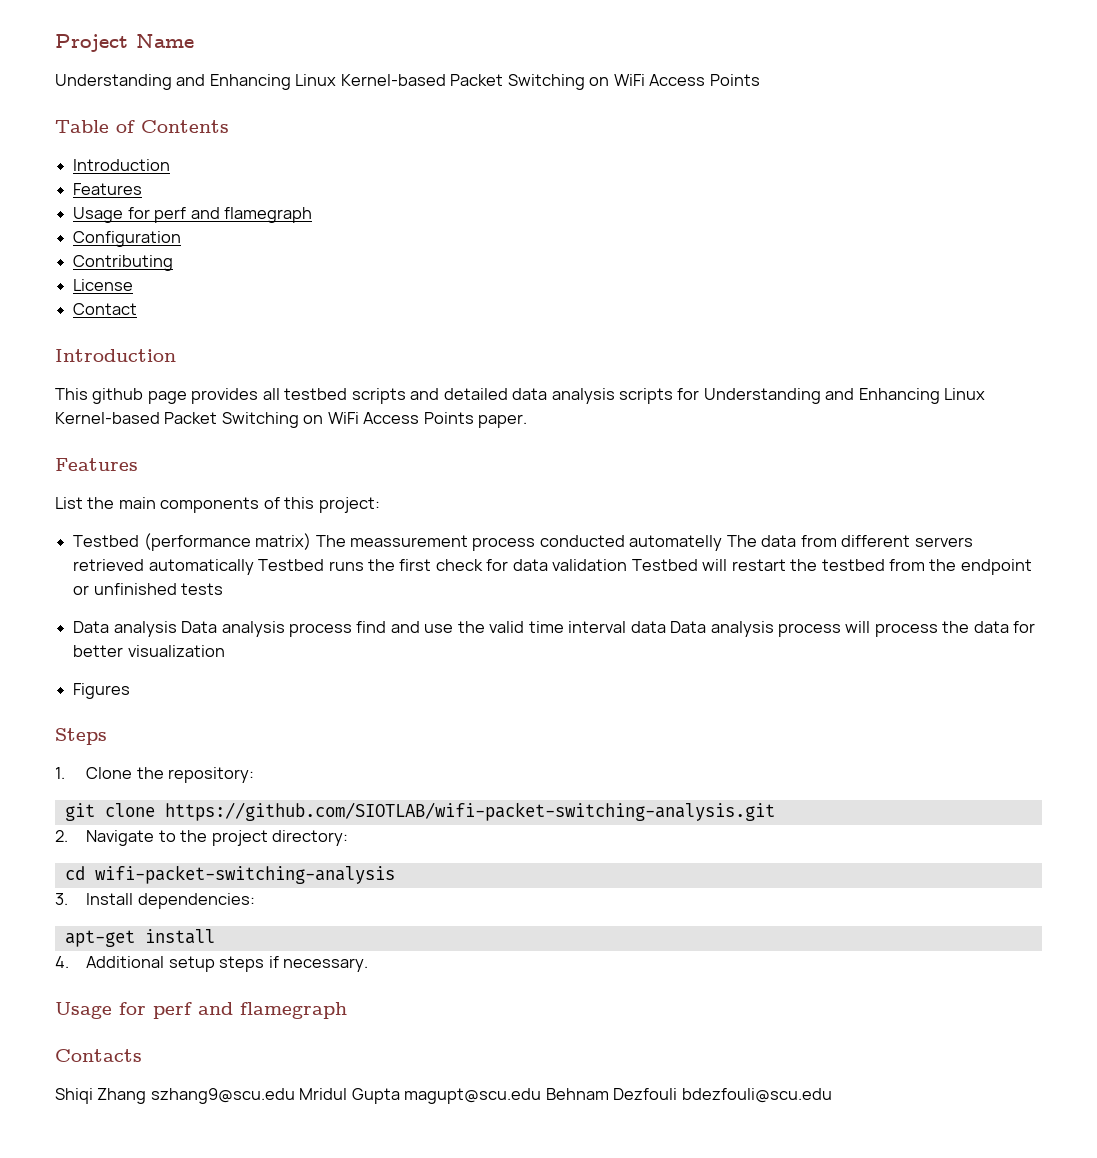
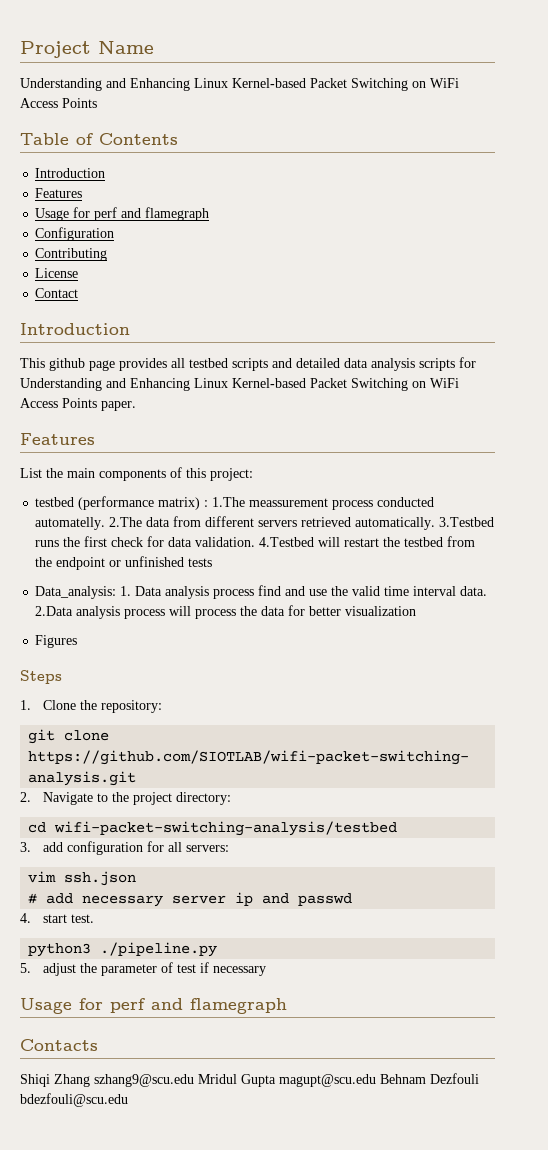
- Testbed (performance matrix) The meassurement process conducted automatelly The data from different servers retrieved automatically Testbed runs the first check for data validation Testbed will restart the testbed from the endpoint or unfinished tests
+ testbed (performance matrix) : 1.The meassurement process conducted automatelly. 2.The data from different servers retrieved automatically. 3.Testbed runs the first check for data validation. 4.Testbed will restart the testbed from the endpoint or unfinished tests
- Data analysis Data analysis process find and use the valid time interval data Data analysis process will process the data for better visualization
+ Data_analysis: 1. Data analysis process find and use the valid time interval data. 2.Data analysis process will process the data for better visualization
- cd wifi-packet-switching-analysis
+ cd wifi-packet-switching-analysis/testbed
- 3. Install dependencies:
- apt-get install
- 4. Additional setup steps if necessary.
+ 3. add configuration for all servers:
+ vim ssh.json
+ # add necessary server ip and passwd
+ 4. start test.
+ python3 ./pipeline.py
+ 5. adjust the parameter of test if necessary

